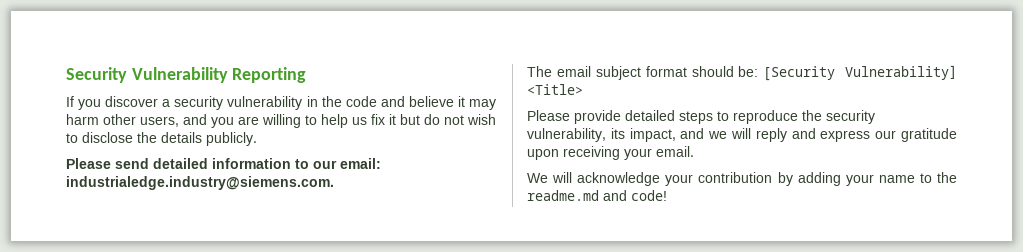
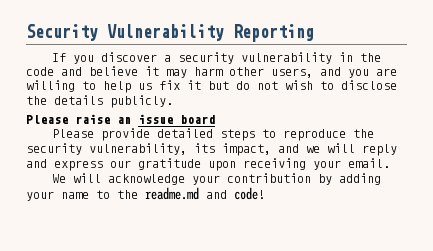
- Please send detailed information to our email: industrialedge.industry@siemens.com.
- The email subject format should be: [Security Vulnerability] <Title>
+ Please raise an issue board

